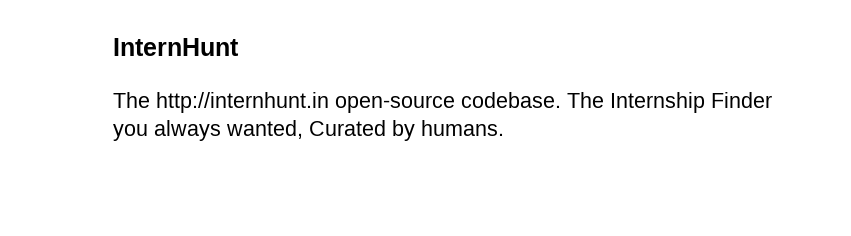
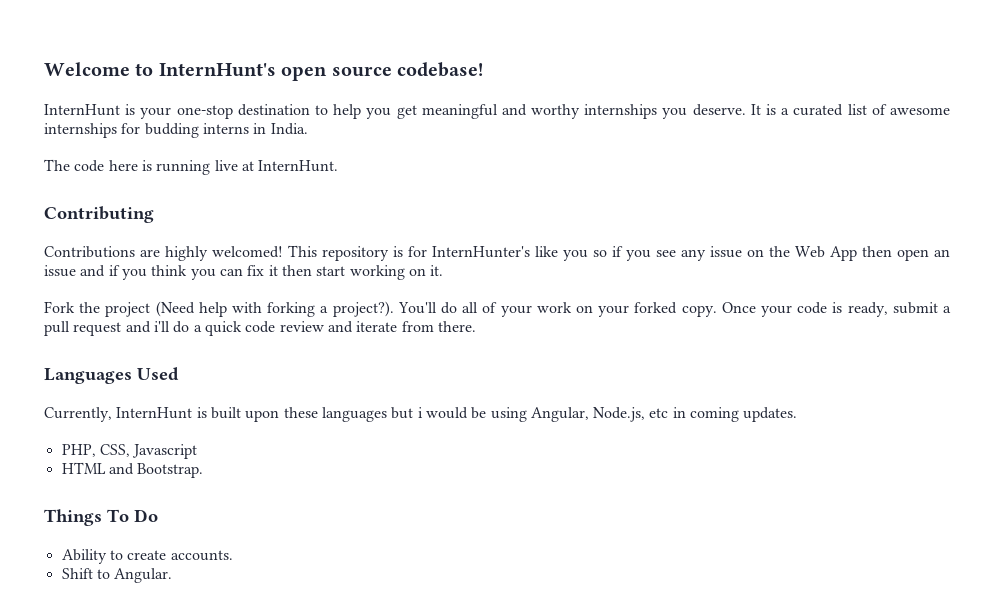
- InternHunt
- The http://internhunt.in open-source codebase. The Internship Finder you always wanted, Curated by humans.
+ Welcome to InternHunt's open source codebase!
+ InternHunt is your one-stop destination to help you get meaningful and worthy internships you deserve. It is a curated list of awesome internships for budding interns in India.
+ The code here is running live at InternHunt.
+ Contributing
+ Contributions are highly welcomed! This repository is for InternHunter's like you so if you see any issue on the Web App then open an issue and if you think you can fix it then start working on it.
+ Fork the project (Need help with forking a project?). You'll do all of your work on your forked copy. Once your code is ready, submit a pull request and i'll do a quick code review and iterate from there.
+ Languages Used
+ Currently, InternHunt is built upon these languages but i would be using Angular, Node.js, etc in coming updates.
+ PHP, CSS, Javascript
+ HTML and Bootstrap.
+ Things To Do
+ Ability to create accounts.
+ Shift to Angular.

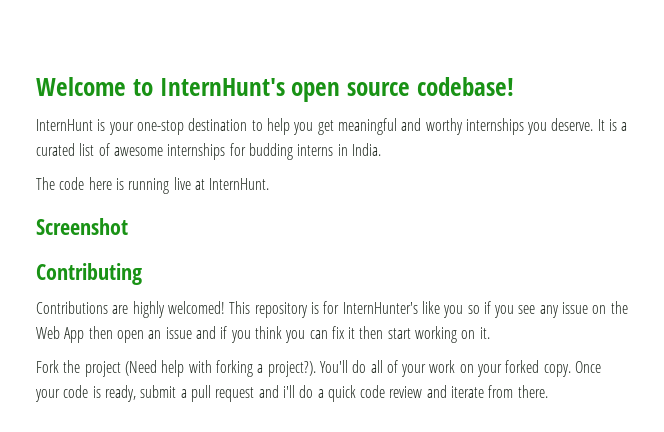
+ Screenshot
- Languages Used
- Currently, InternHunt is built upon these languages but i would be using Angular, Node.js, etc in coming updates.
- PHP, CSS, Javascript
- HTML and Bootstrap.
- Things To Do
- Ability to create accounts.
- Shift to Angular.

